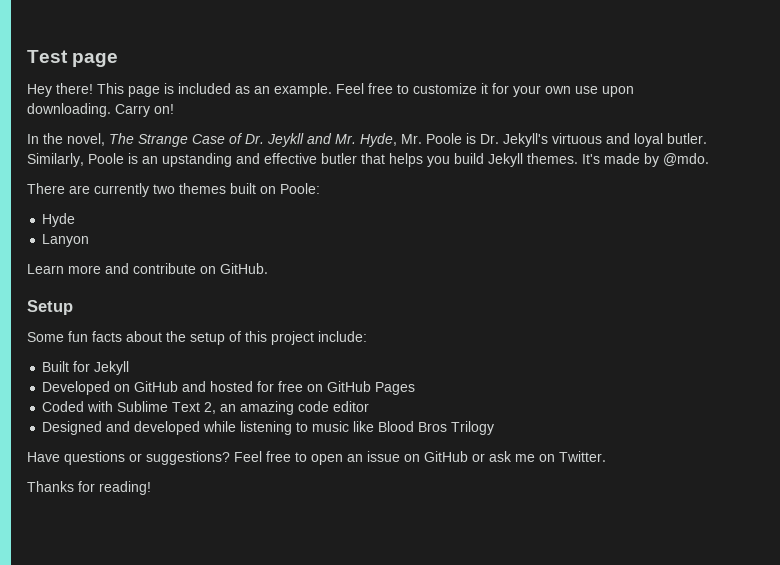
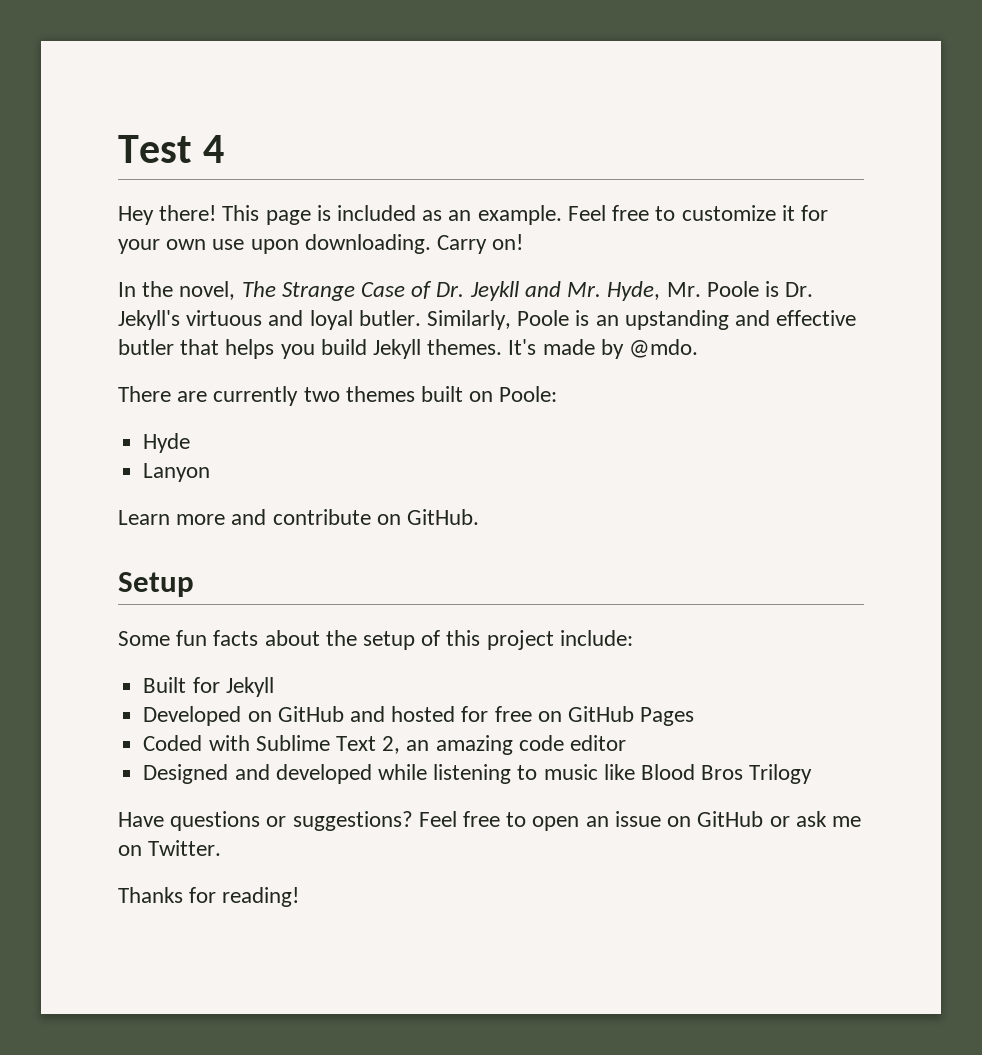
- Test page
+ Test 4

